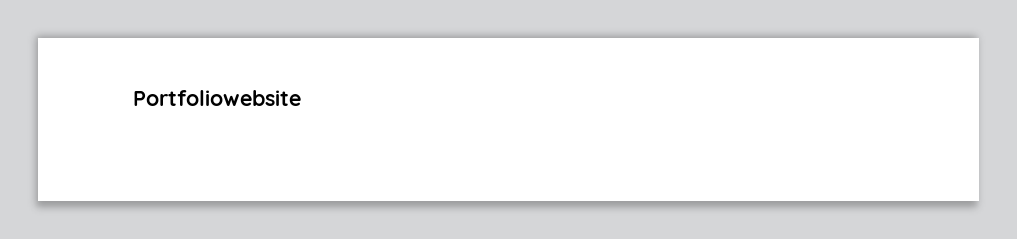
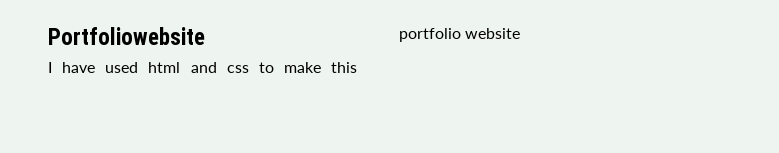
+ I have used html and css to make this portfolio website

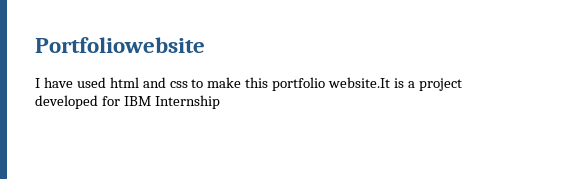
- I have used html and css to make this portfolio website
+ I have used html and css to make this portfolio website.It is a project developed for IBM Internship

